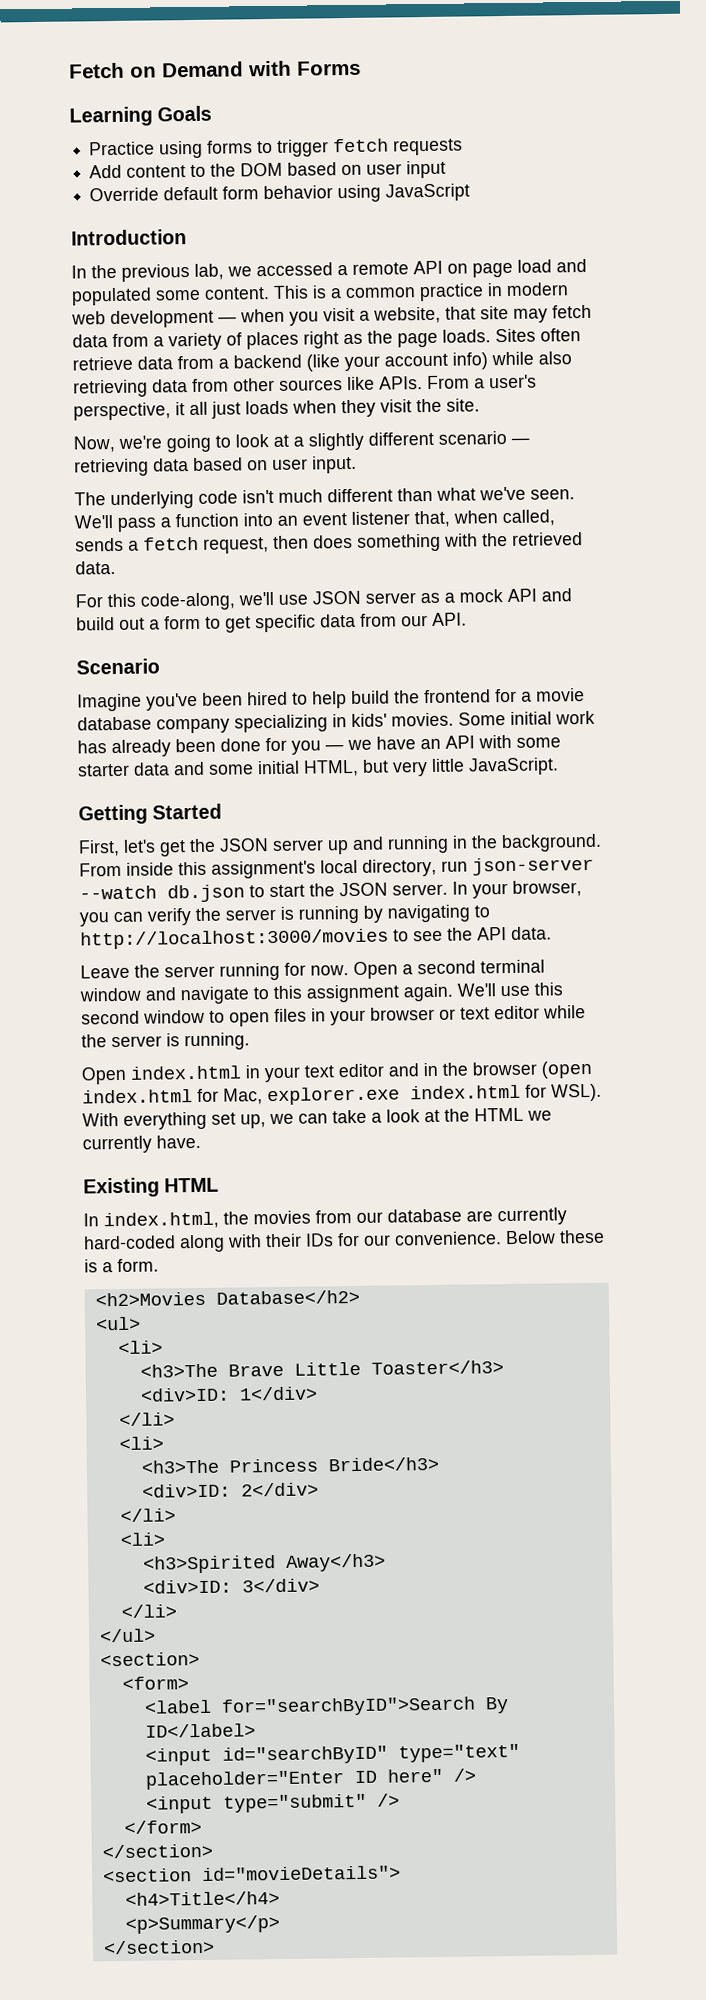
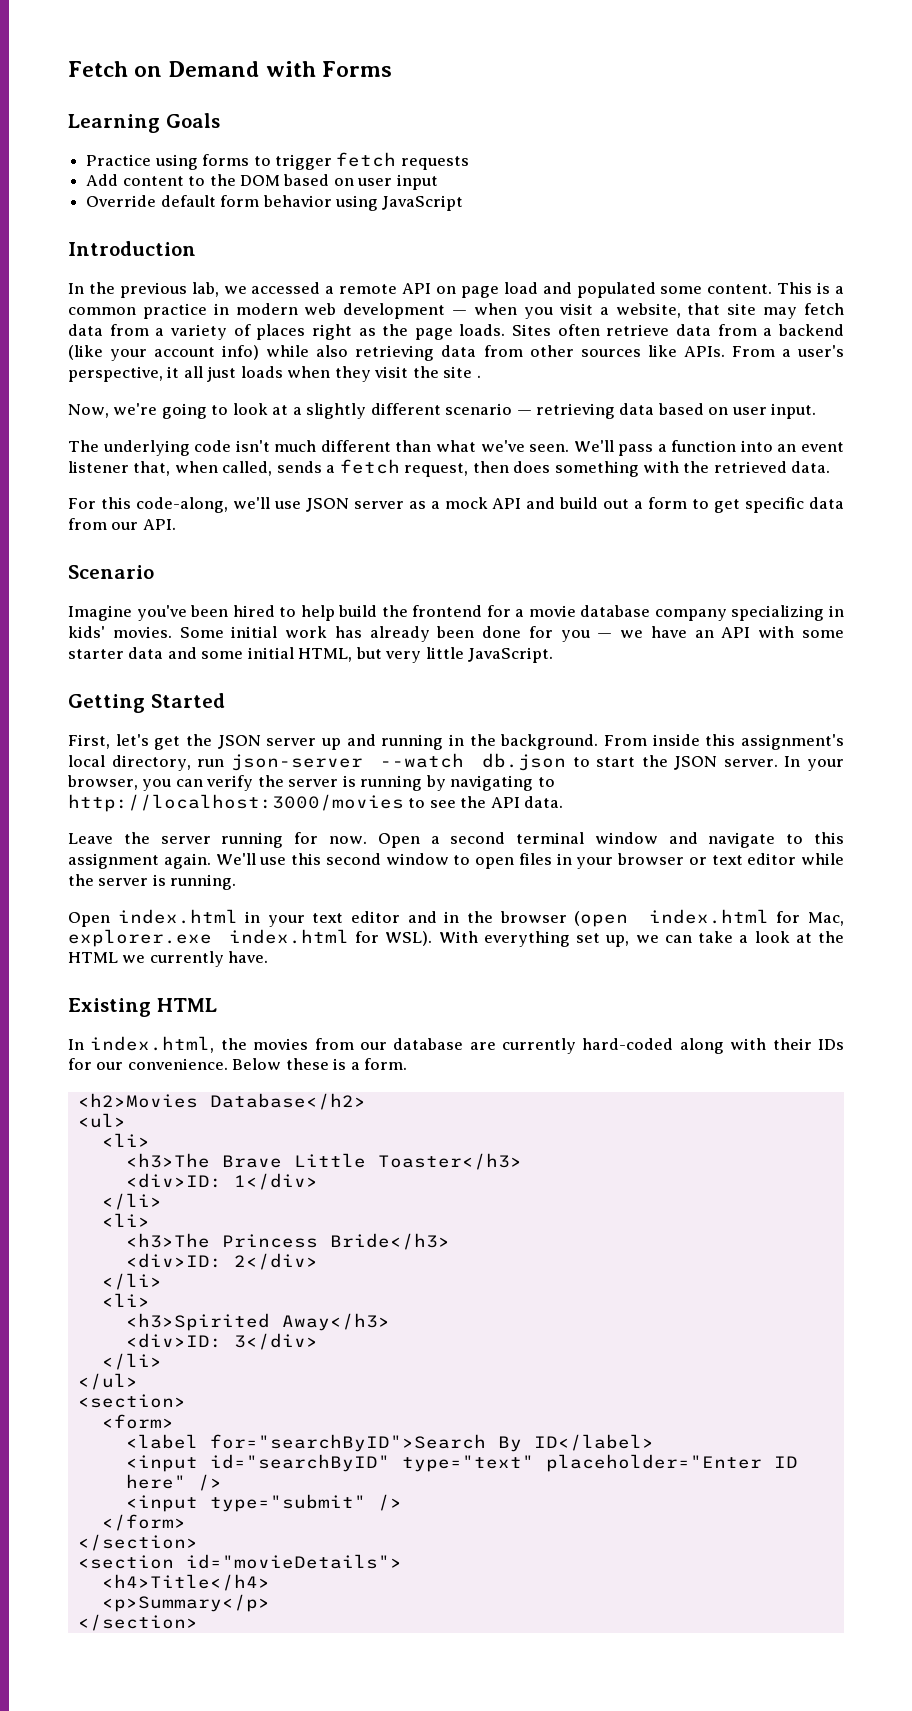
- From a user's perspective, it all just loads when they visit the site.
+ From a user's perspective, it all just loads when they visit the site .

